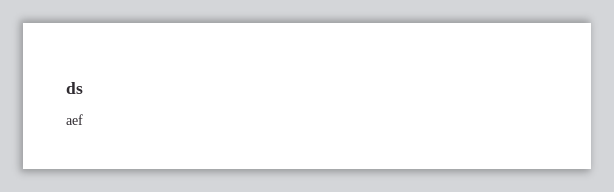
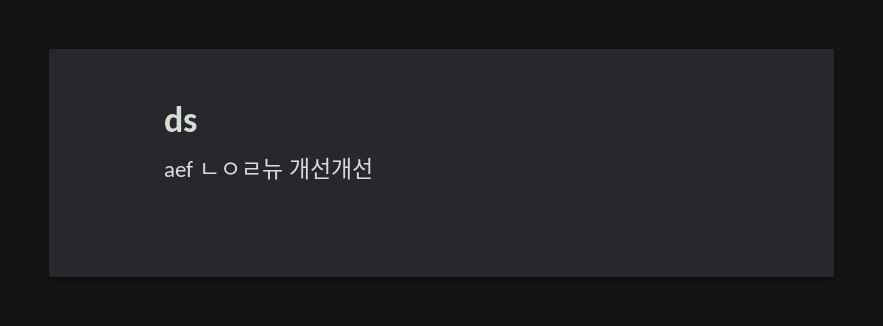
- aef
+ aef ㄴㅇㄹ뉴 개선개선

